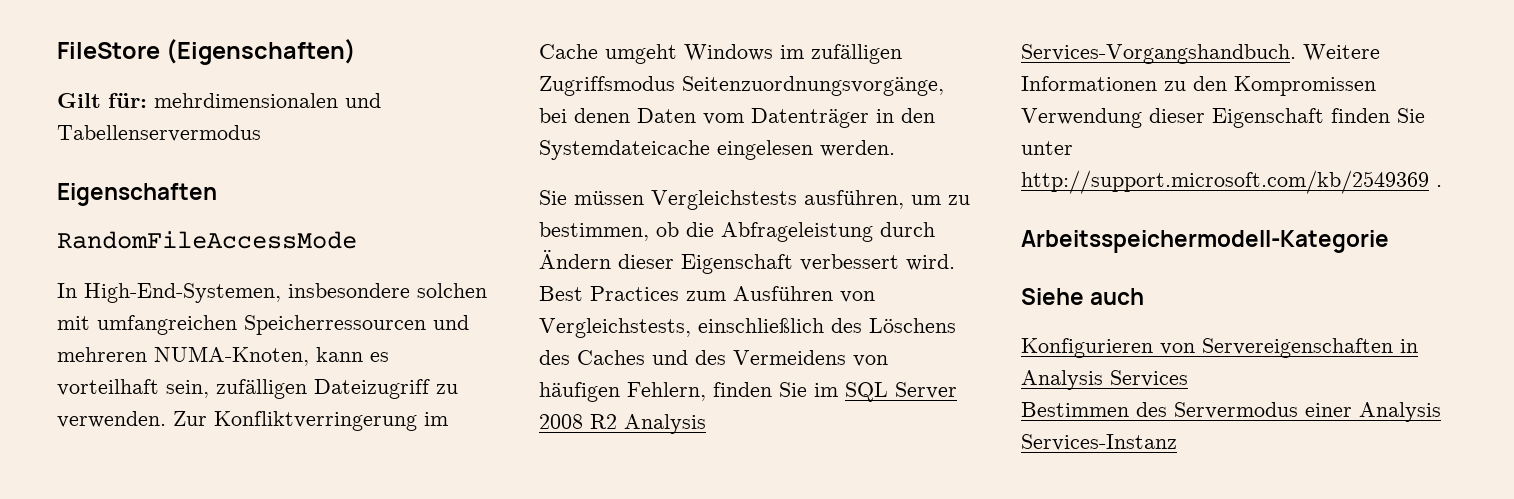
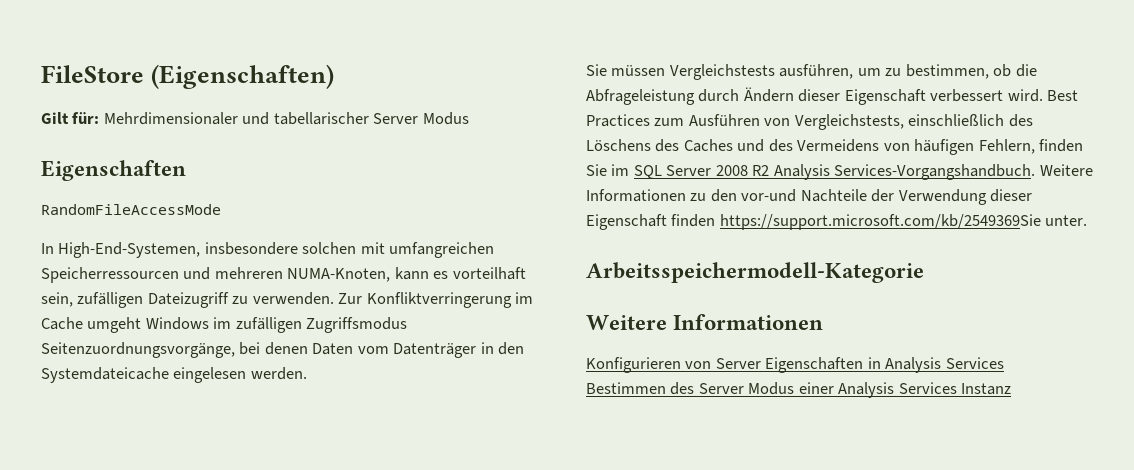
- Gilt für: mehrdimensionalen und Tabellenservermodus
+ Gilt für: Mehrdimensionaler und tabellarischer Server Modus
- Weitere Informationen zu den Kompromissen Verwendung dieser Eigenschaft finden Sie unter http://support.microsoft.com/kb/2549369 .
+ Weitere Informationen zu den vor-und Nachteile der Verwendung dieser Eigenschaft finden https://support.microsoft.com/kb/2549369Sie unter.
  Arbeitsspeichermodell-Kategorie
- Siehe auch
+ Weitere Informationen
- Konfigurieren von Servereigenschaften in Analysis Services
+ Konfigurieren von Server Eigenschaften in Analysis Services
- Bestimmen des Servermodus einer Analysis Services-Instanz
+ Bestimmen des Server Modus einer Analysis Services Instanz

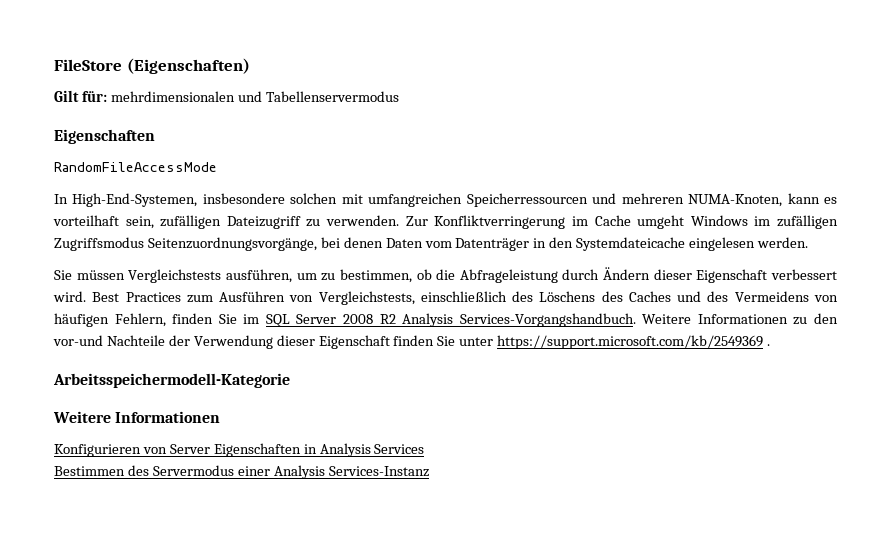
- Gilt für: Mehrdimensionaler und tabellarischer Server Modus
+ Gilt für: mehrdimensionalen und Tabellenservermodus
- Weitere Informationen zu den vor-und Nachteile der Verwendung dieser Eigenschaft finden https://support.microsoft.com/kb/2549369Sie unter.
+ Weitere Informationen zu den vor-und Nachteile der Verwendung dieser Eigenschaft finden Sie unter https://support.microsoft.com/kb/2549369 .
- Bestimmen des Server Modus einer Analysis Services Instanz
+ Bestimmen des Servermodus einer Analysis Services-Instanz

